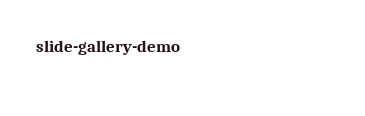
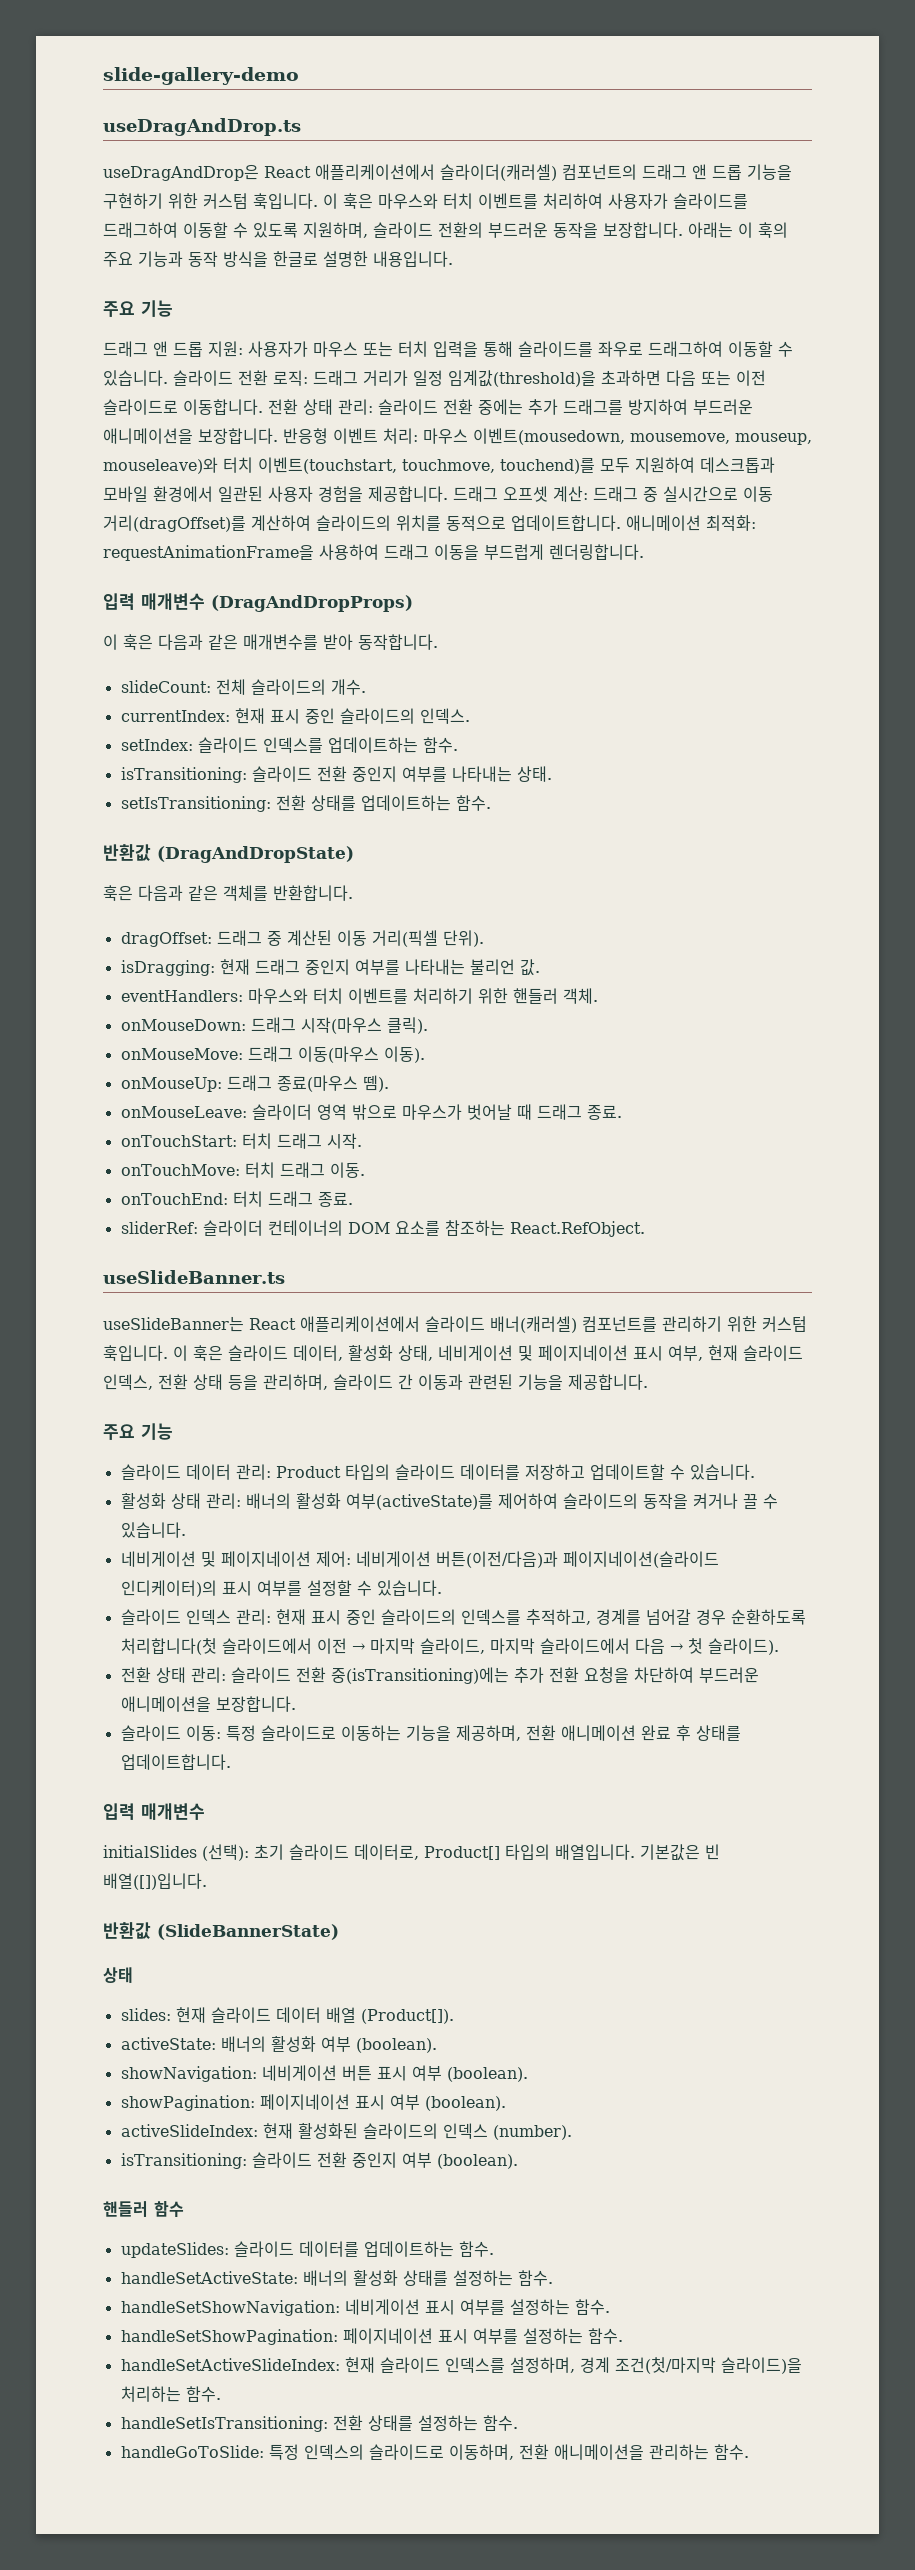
+ useDragAndDrop.ts
+ useDragAndDrop은 React 애플리케이션에서 슬라이더(캐러셀) 컴포넌트의 드래그 앤 드롭 기능을 구현하기 위한 커스텀 훅입니다. 이 훅은 마우스와 터치 이벤트를 처리하여 사용자가 슬라이드를 드래그하여 이동할 수 있도록 지원하며, 슬라이드 전환의 부드러운 동작을 보장합니다. 아래는 이 훅의 주요 기능과 동작 방식을 한글로 설명한 내용입니다.
+ 주요 기능
+ 드래그 앤 드롭 지원: 사용자가 마우스 또는 터치 입력을 통해 슬라이드를 좌우로 드래그하여 이동할 수 있습니다. 슬라이드 전환 로직: 드래그 거리가 일정 임계값(threshold)을 초과하면 다음 또는 이전 슬라이드로 이동합니다. 전환 상태 관리: 슬라이드 전환 중에는 추가 드래그를 방지하여 부드러운 애니메이션을 보장합니다. 반응형 이벤트 처리: 마우스 이벤트(mousedown, mousemove, mouseup, mouseleave)와 터치 이벤트(touchstart, touchmove, touchend)를 모두 지원하여 데스크톱과 모바일 환경에서 일관된 사용자 경험을 제공합니다. 드래그 오프셋 계산: 드래그 중 실시간으로 이동 거리(dragOffset)를 계산하여 슬라이드의 위치를 동적으로 업데이트합니다. 애니메이션 최적화: requestAnimationFrame을 사용하여 드래그 이동을 부드럽게 렌더링합니다.
+ 입력 매개변수 (DragAndDropProps)
+ 이 훅은 다음과 같은 매개변수를 받아 동작합니다.
+ slideCount: 전체 슬라이드의 개수.
+ currentIndex: 현재 표시 중인 슬라이드의 인덱스.
+ setIndex: 슬라이드 인덱스를 업데이트하는 함수.
+ isTransitioning: 슬라이드 전환 중인지 여부를 나타내는 상태.
+ setIsTransitioning: 전환 상태를 업데이트하는 함수.
+ 반환값 (DragAndDropState)
+ 훅은 다음과 같은 객체를 반환합니다.
+ dragOffset: 드래그 중 계산된 이동 거리(픽셀 단위).
+ isDragging: 현재 드래그 중인지 여부를 나타내는 불리언 값.
+ eventHandlers: 마우스와 터치 이벤트를 처리하기 위한 핸들러 객체.
+ onMouseDown: 드래그 시작(마우스 클릭).
+ onMouseMove: 드래그 이동(마우스 이동).
+ onMouseUp: 드래그 종료(마우스 뗌).
+ onMouseLeave: 슬라이더 영역 밖으로 마우스가 벗어날 때 드래그 종료.
+ onTouchStart: 터치 드래그 시작.
+ onTouchMove: 터치 드래그 이동.
+ onTouchEnd: 터치 드래그 종료.
+ sliderRef: 슬라이더 컨테이너의 DOM 요소를 참조하는 React.RefObject.
+ useSlideBanner.ts
+ useSlideBanner는 React 애플리케이션에서 슬라이드 배너(캐러셀) 컴포넌트를 관리하기 위한 커스텀 훅입니다. 이 훅은 슬라이드 데이터, 활성화 상태, 네비게이션 및 페이지네이션 표시 여부, 현재 슬라이드 인덱스, 전환 상태 등을 관리하며, 슬라이드 간 이동과 관련된 기능을 제공합니다.
+ 주요 기능
+ 슬라이드 데이터 관리: Product 타입의 슬라이드 데이터를 저장하고 업데이트할 수 있습니다.
+ 활성화 상태 관리: 배너의 활성화 여부(activeState)를 제어하여 슬라이드의 동작을 켜거나 끌 수 있습니다.
+ 네비게이션 및 페이지네이션 제어: 네비게이션 버튼(이전/다음)과 페이지네이션(슬라이드 인디케이터)의 표시 여부를 설정할 수 있습니다.
+ 슬라이드 인덱스 관리: 현재 표시 중인 슬라이드의 인덱스를 추적하고, 경계를 넘어갈 경우 순환하도록 처리합니다(첫 슬라이드에서 이전 → 마지막 슬라이드, 마지막 슬라이드에서 다음 → 첫 슬라이드).
+ 전환 상태 관리: 슬라이드 전환 중(isTransitioning)에는 추가 전환 요청을 차단하여 부드러운 애니메이션을 보장합니다.
+ 슬라이드 이동: 특정 슬라이드로 이동하는 기능을 제공하며, 전환 애니메이션 완료 후 상태를 업데이트합니다.
+ 입력 매개변수
+ initialSlides (선택): 초기 슬라이드 데이터로, Product[] 타입의 배열입니다. 기본값은 빈 배열([])입니다.
+ 반환값 (SlideBannerState)
+ 상태
+ slides: 현재 슬라이드 데이터 배열 (Product[]).
+ activeState: 배너의 활성화 여부 (boolean).
+ showNavigation: 네비게이션 버튼 표시 여부 (boolean).
+ showPagination: 페이지네이션 표시 여부 (boolean).
+ activeSlideIndex: 현재 활성화된 슬라이드의 인덱스 (number).
+ isTransitioning: 슬라이드 전환 중인지 여부 (boolean).
+ 핸들러 함수
+ updateSlides: 슬라이드 데이터를 업데이트하는 함수.
+ handleSetActiveState: 배너의 활성화 상태를 설정하는 함수.
+ handleSetShowNavigation: 네비게이션 표시 여부를 설정하는 함수.
+ handleSetShowPagination: 페이지네이션 표시 여부를 설정하는 함수.
+ handleSetActiveSlideIndex: 현재 슬라이드 인덱스를 설정하며, 경계 조건(첫/마지막 슬라이드)을 처리하는 함수.
+ handleSetIsTransitioning: 전환 상태를 설정하는 함수.
+ handleGoToSlide: 특정 인덱스의 슬라이드로 이동하며, 전환 애니메이션을 관리하는 함수.

